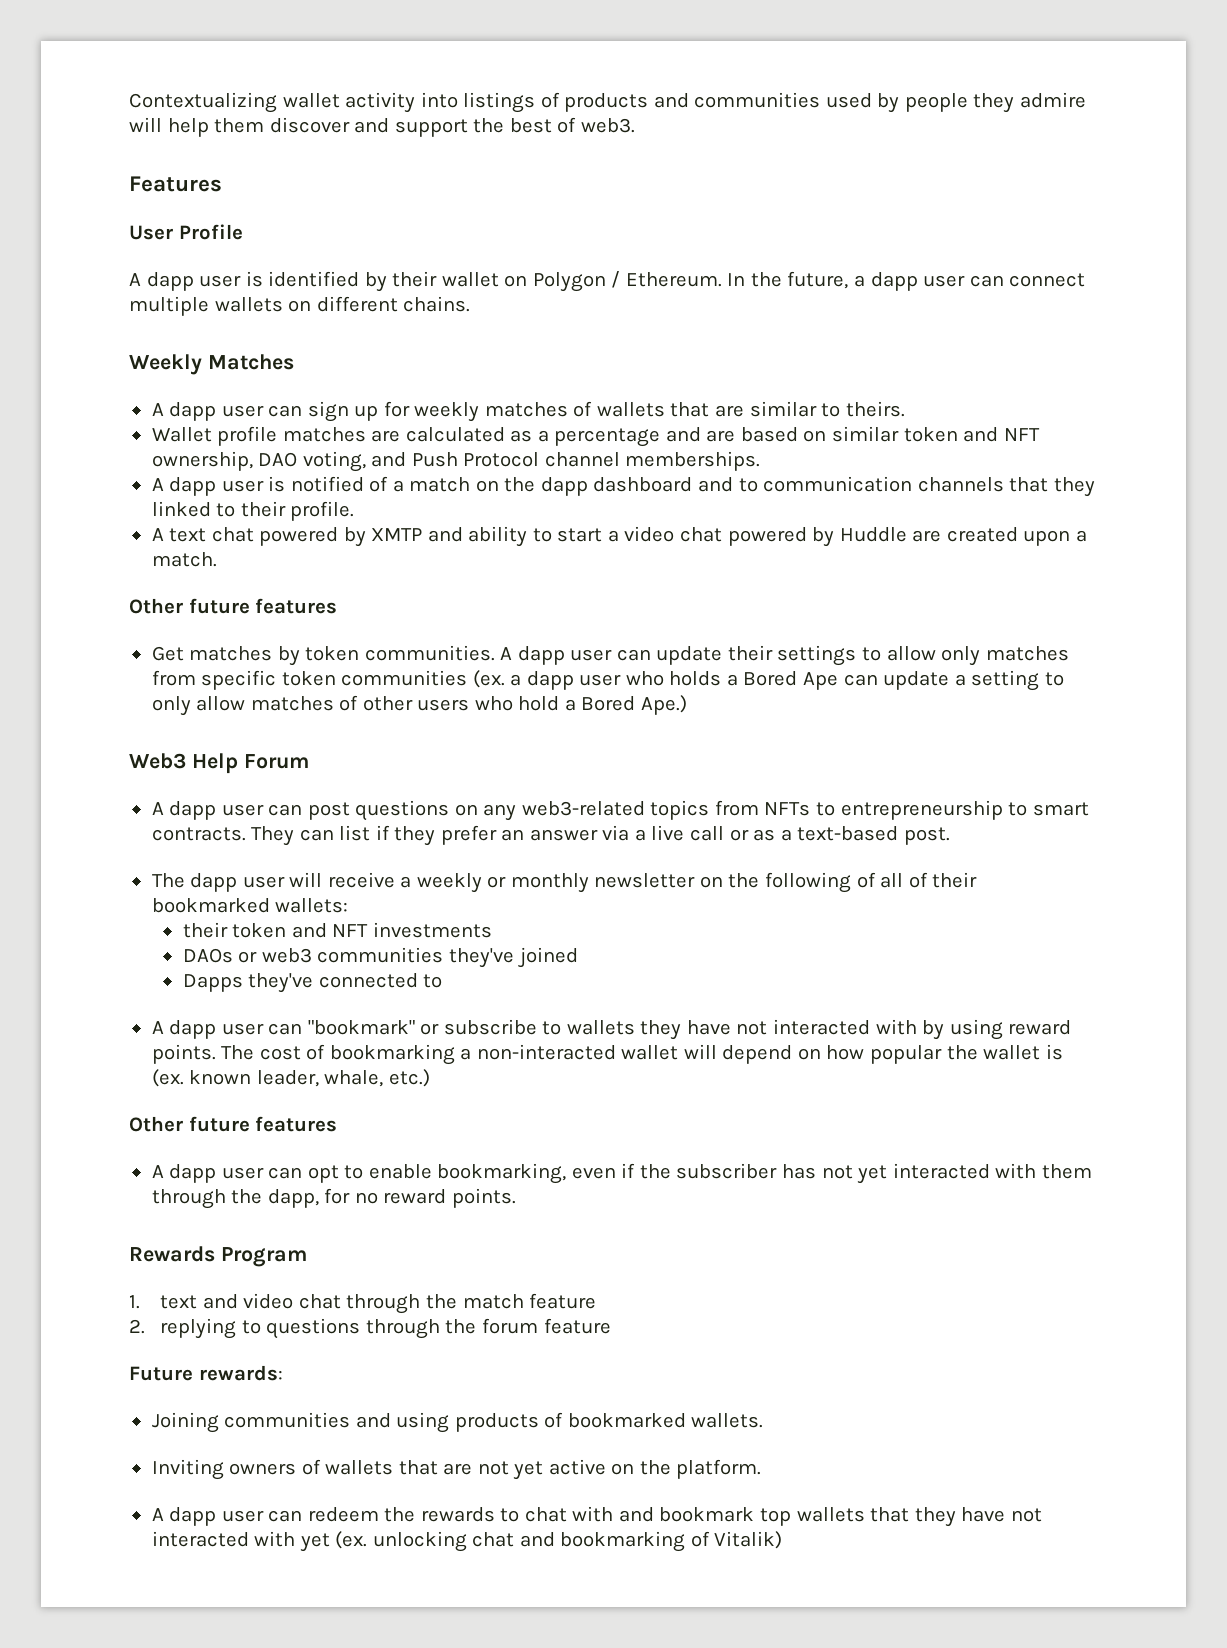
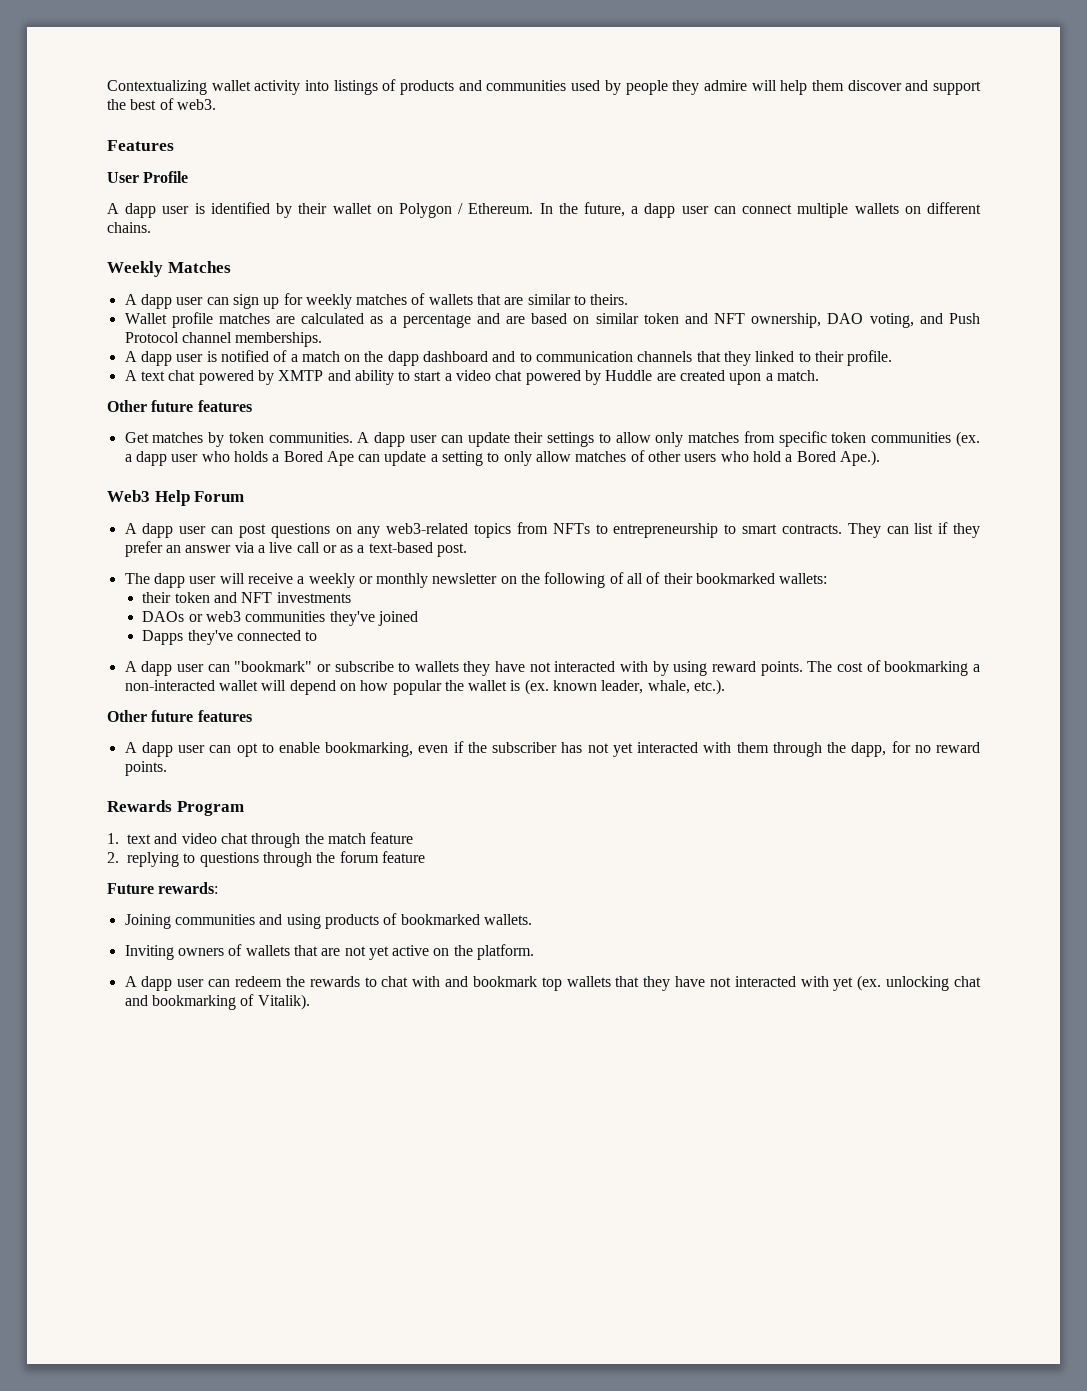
- A dapp user can update their settings to allow only matches from specific token communities (ex. a dapp user who holds a Bored Ape can update a setting to only allow matches of other users who hold a Bored Ape.)
+ A dapp user can update their settings to allow only matches from specific token communities (ex. a dapp user who holds a Bored Ape can update a setting to only allow matches of other users who hold a Bored Ape.).
- The cost of bookmarking a non-interacted wallet will depend on how popular the wallet is (ex. known leader, whale, etc.)
+ The cost of bookmarking a non-interacted wallet will depend on how popular the wallet is (ex. known leader, whale, etc.).
- A dapp user can redeem the rewards to chat with and bookmark top wallets that they have not interacted with yet (ex. unlocking chat and bookmarking of Vitalik)
+ A dapp user can redeem the rewards to chat with and bookmark top wallets that they have not interacted with yet (ex. unlocking chat and bookmarking of Vitalik).

